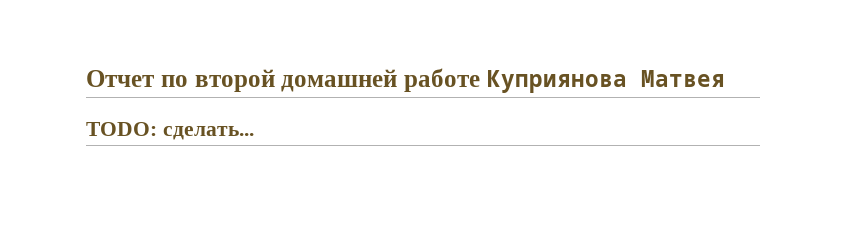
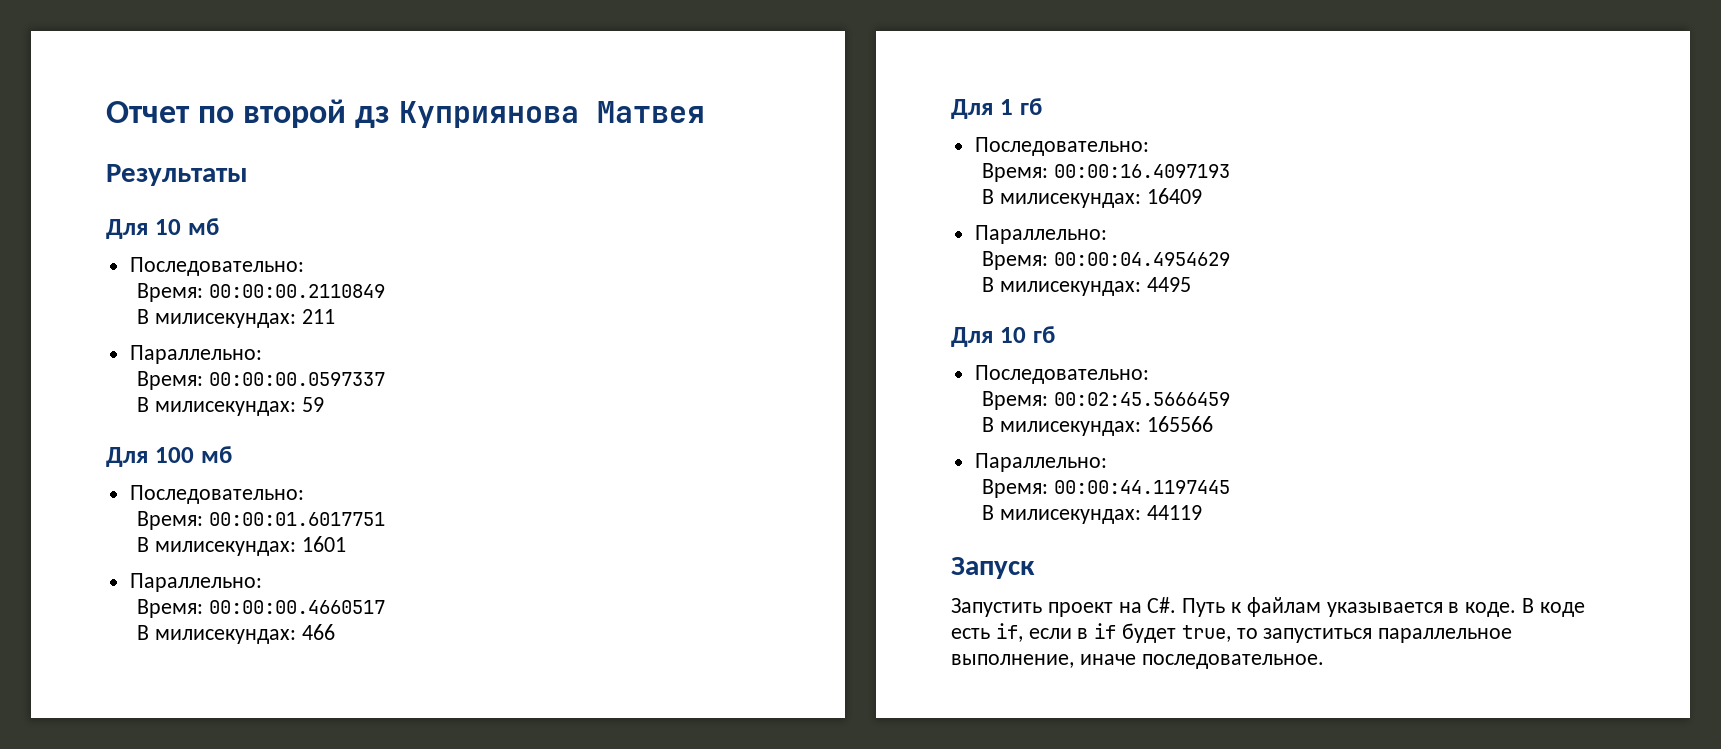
- Отчет по второй домашней работе Куприянова Матвея
+ Отчет по второй дз Куприянова Матвея
- TODO: сделать...
+ Результаты
+ Для 10 мб
+ Последовательно:
+ Время: 00:00:00.2110849
+ В милисекундах: 211
+ Параллельно:
+ Время: 00:00:00.0597337
+ В милисекундах: 59
+ Для 100 мб
+ Последовательно:
+ Время: 00:00:01.6017751
+ В милисекундах: 1601
+ Параллельно:
+ Время: 00:00:00.4660517
+ В милисекундах: 466
+ Для 1 гб
+ Последовательно:
+ Время: 00:00:16.4097193
+ В милисекундах: 16409
+ Параллельно:
+ Время: 00:00:04.4954629
+ В милисекундах: 4495
+ Для 10 гб
+ Последовательно:
+ Время: 00:02:45.5666459
+ В милисекундах: 165566
+ Параллельно:
+ Время: 00:00:44.1197445
+ В милисекундах: 44119
+ Запуск
+ Запустить проект на C#. Путь к файлам указывается в коде. В коде есть if, если в if будет true, то запуститься параллельное выполнение, иначе последовательное.

